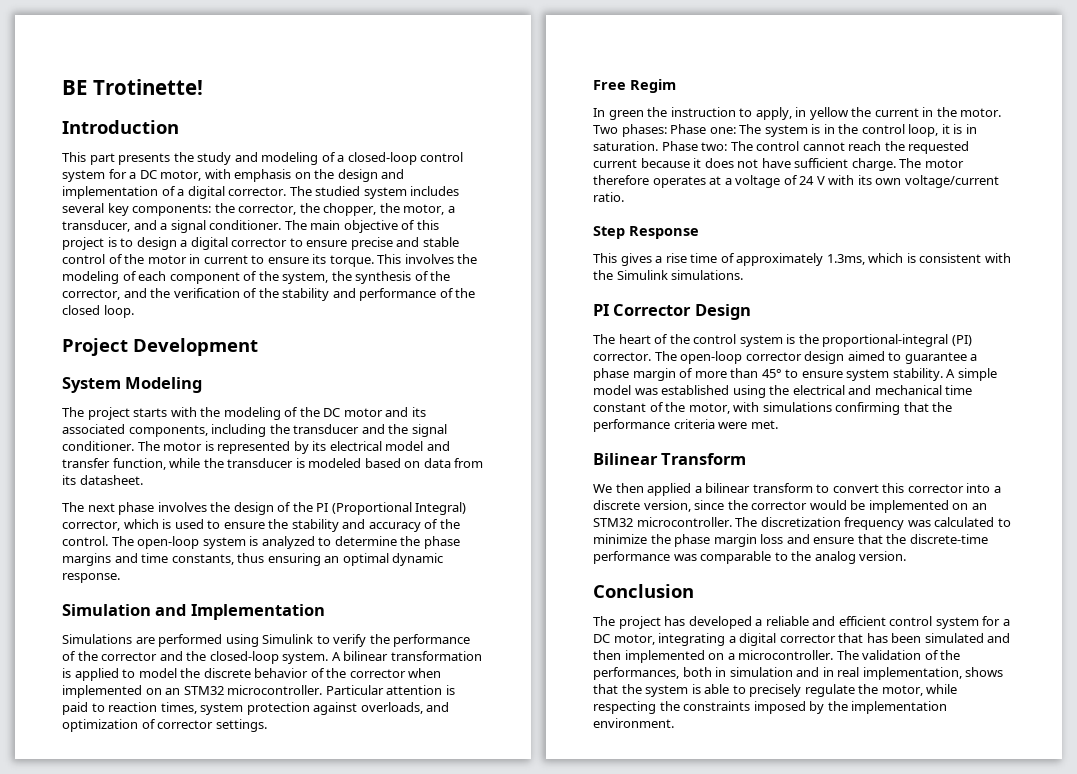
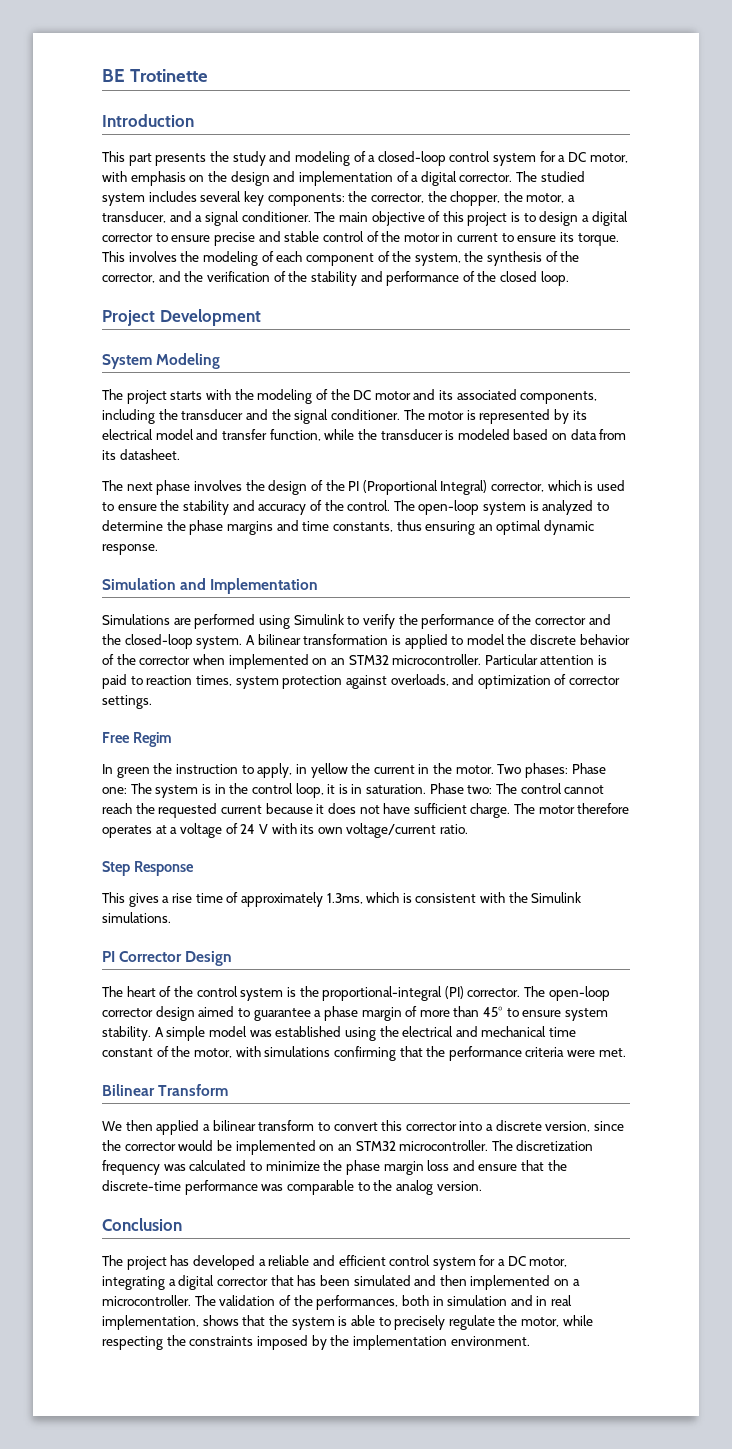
- BE Trotinette!
+ BE Trotinette

